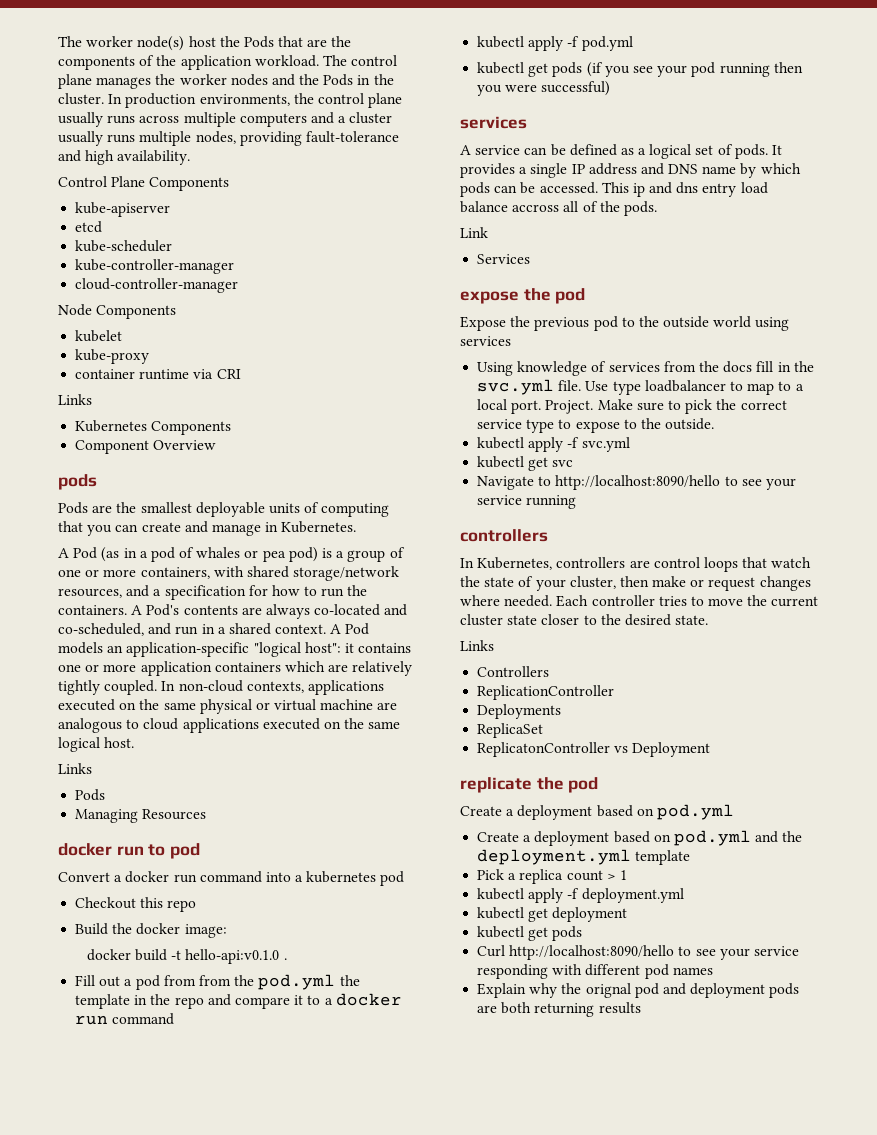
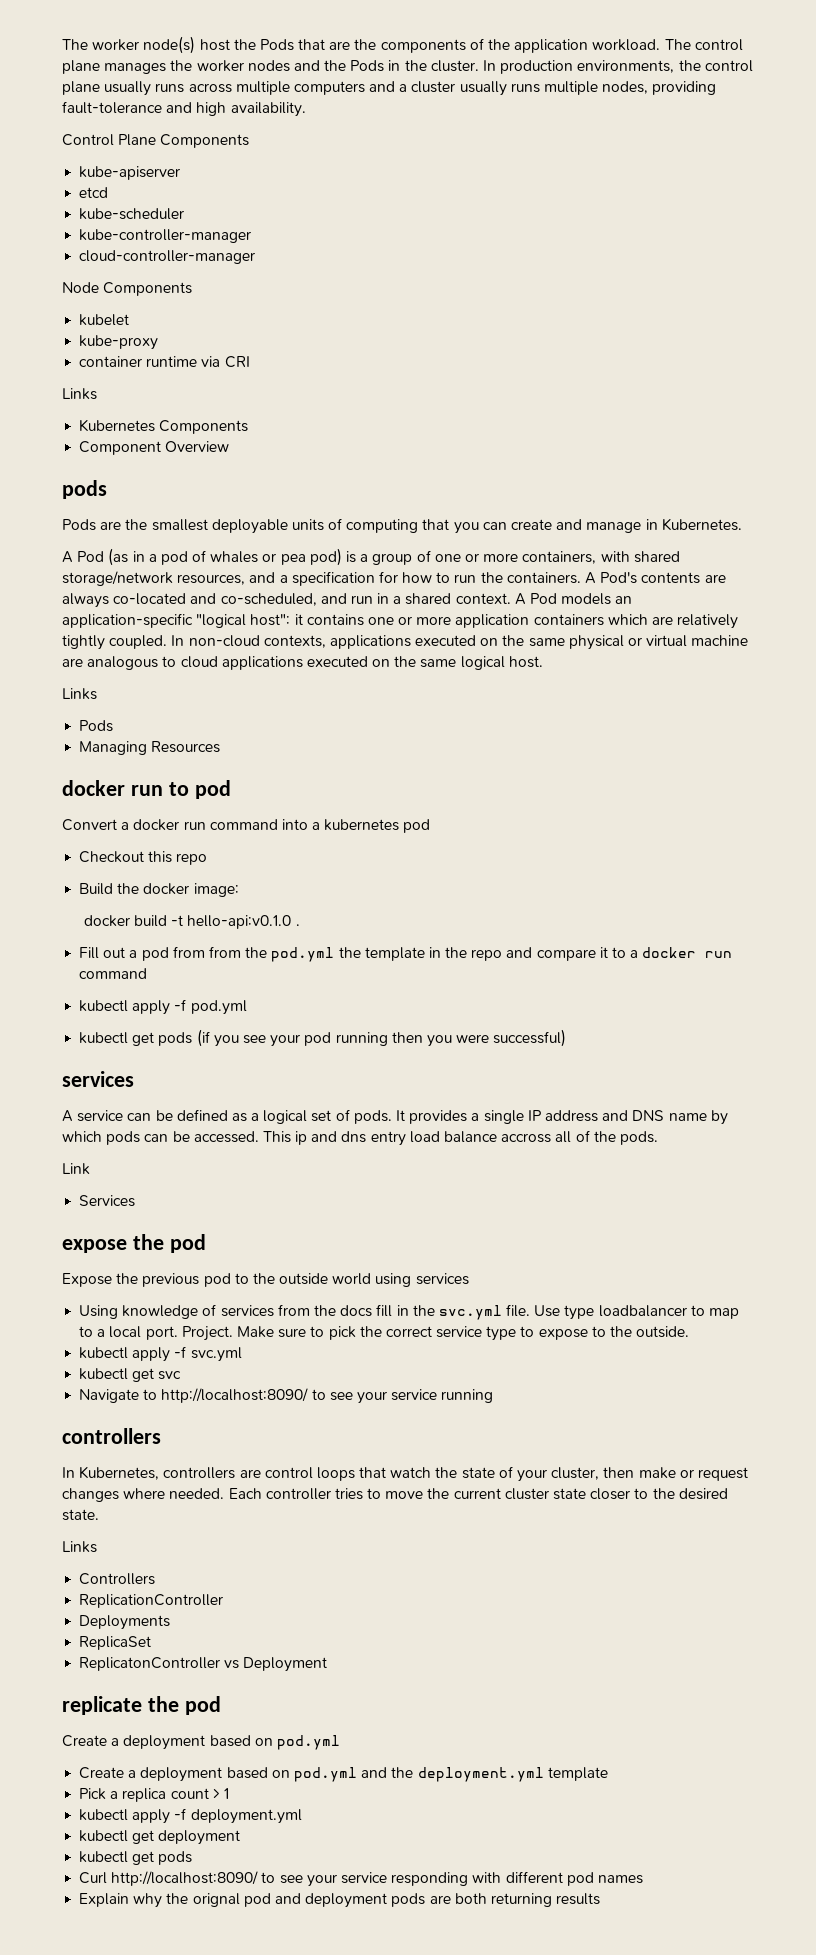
- Navigate to http://localhost:8090/hello to see your service running
+ Navigate to http://localhost:8090/ to see your service running
- Curl http://localhost:8090/hello to see your service responding with different pod names
+ Curl http://localhost:8090/ to see your service responding with different pod names

